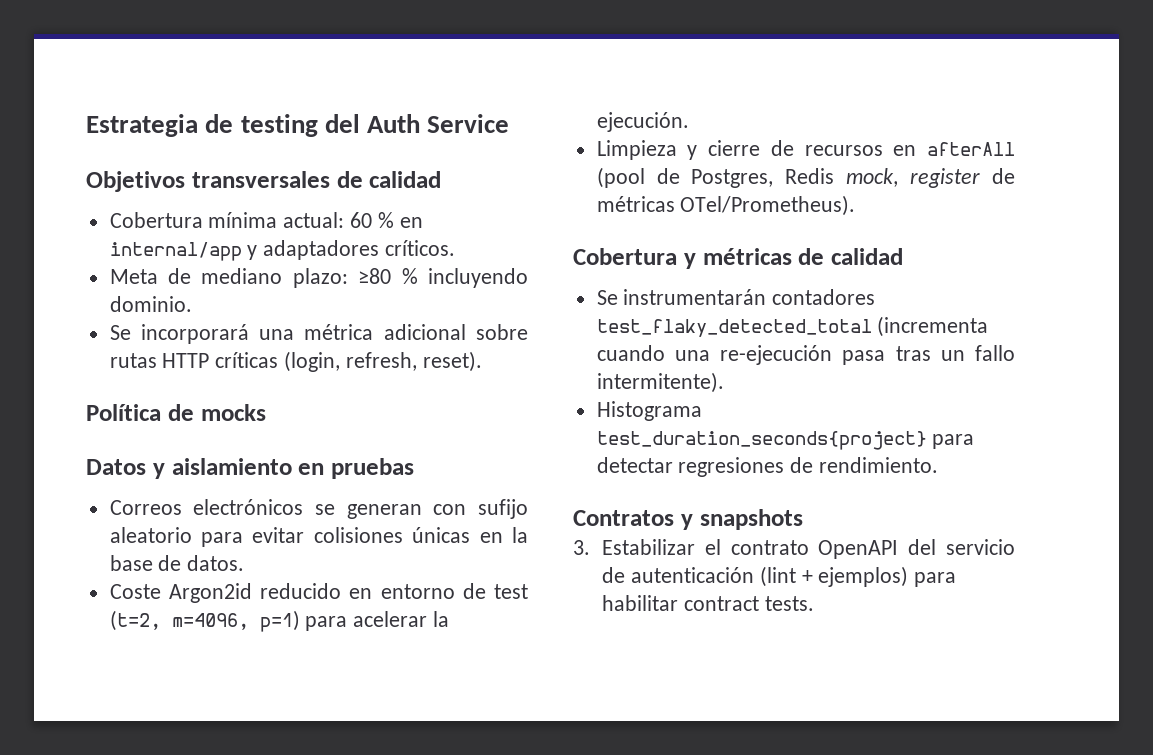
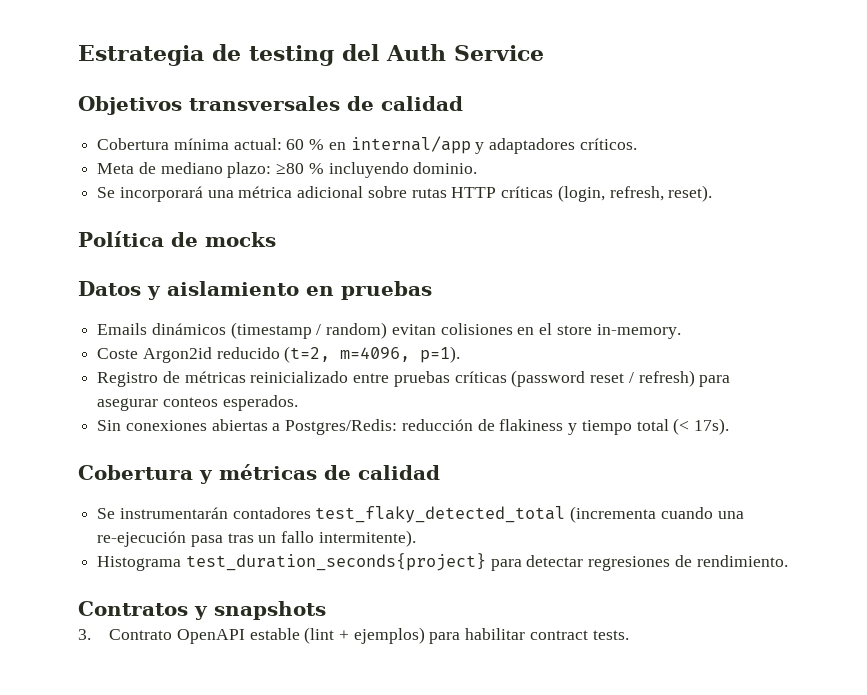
- Correos electrónicos se generan con sufijo aleatorio para evitar colisiones únicas en la base de datos.
- Coste Argon2id reducido en entorno de test (t=2, m=4096, p=1) para acelerar la ejecución.
- Limpieza y cierre de recursos en afterAll (pool de Postgres, Redis mock, register de métricas OTel/Prometheus).
+ Emails dinámicos (timestamp / random) evitan colisiones en el store in-memory.
+ Coste Argon2id reducido (t=2, m=4096, p=1).
+ Registro de métricas reinicializado entre pruebas críticas (password reset / refresh) para asegurar conteos esperados.
+ Sin conexiones abiertas a Postgres/Redis: reducción de flakiness y tiempo total (< 17s).
- 3. Estabilizar el contrato OpenAPI del servicio de autenticación (lint + ejemplos) para habilitar contract tests.
+ 3. Contrato OpenAPI estable (lint + ejemplos) para habilitar contract tests.

